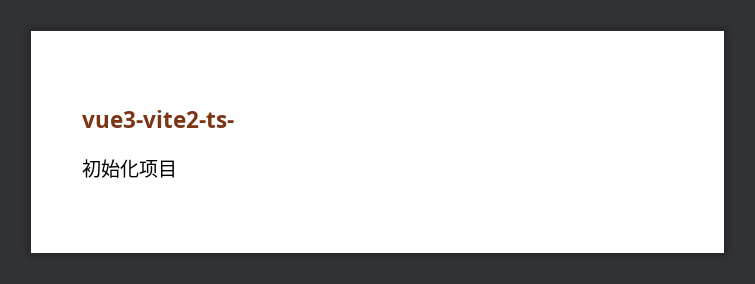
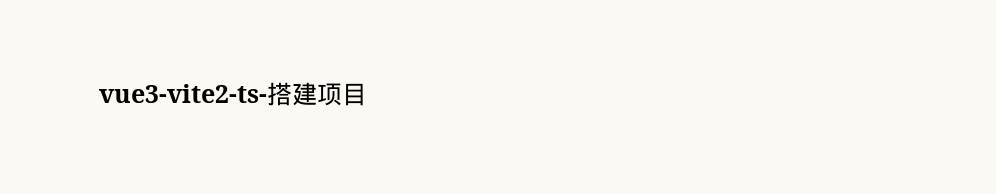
- vue3-vite2-ts-
- 初始化项目
+ vue3-vite2-ts-搭建项目

